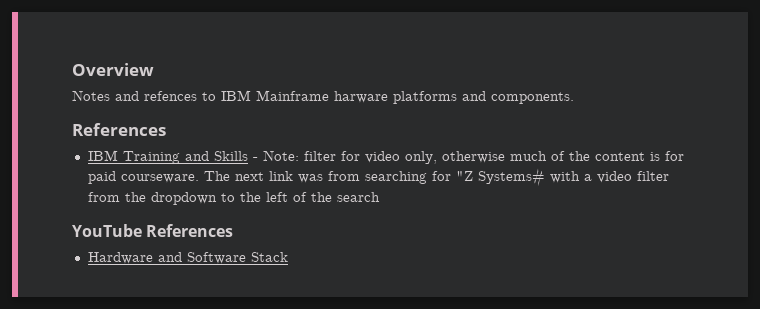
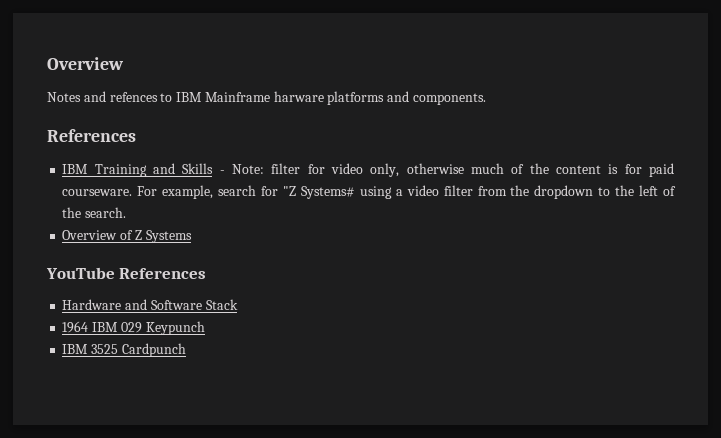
- The next link was from searching for "Z Systems# with a video filter from the dropdown to the left of the search
+ For example, search for "Z Systems# using a video filter from the dropdown to the left of the search.
+ Overview of Z Systems
+ 1964 IBM 029 Keypunch
+ IBM 3525 Cardpunch

